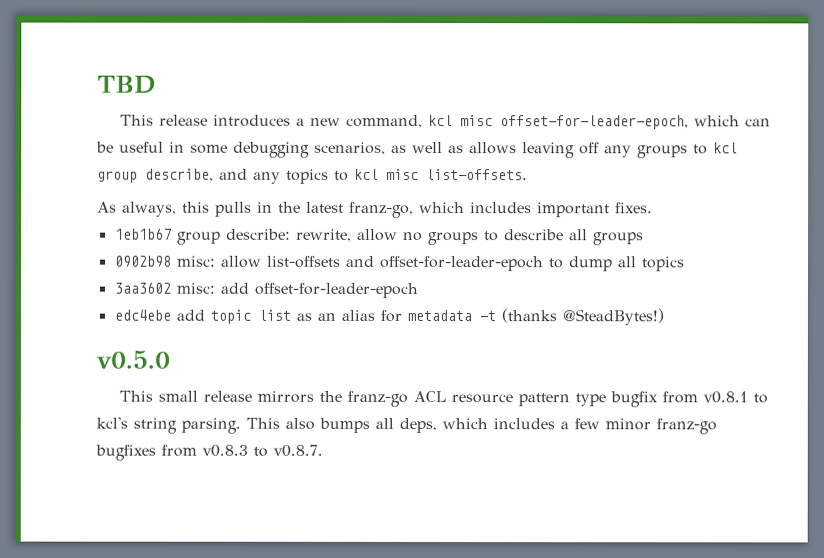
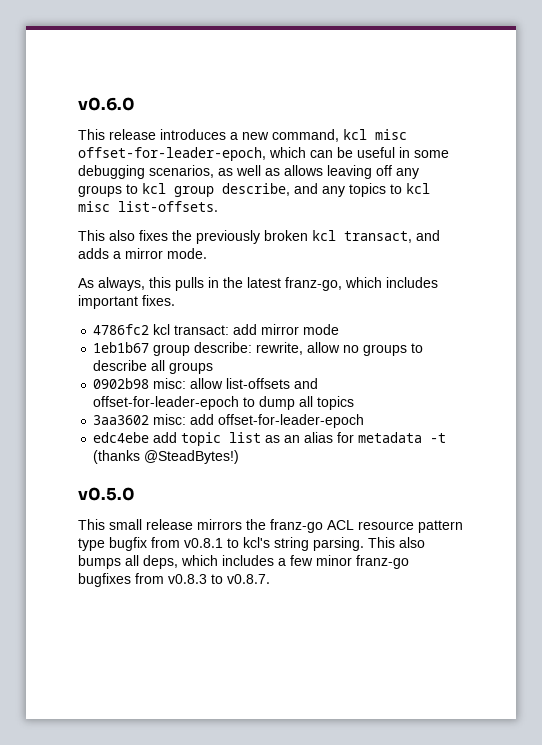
- TBD
+ v0.6.0
+ This also fixes the previously broken kcl transact, and adds a mirror mode.
+ 4786fc2 kcl transact: add mirror mode

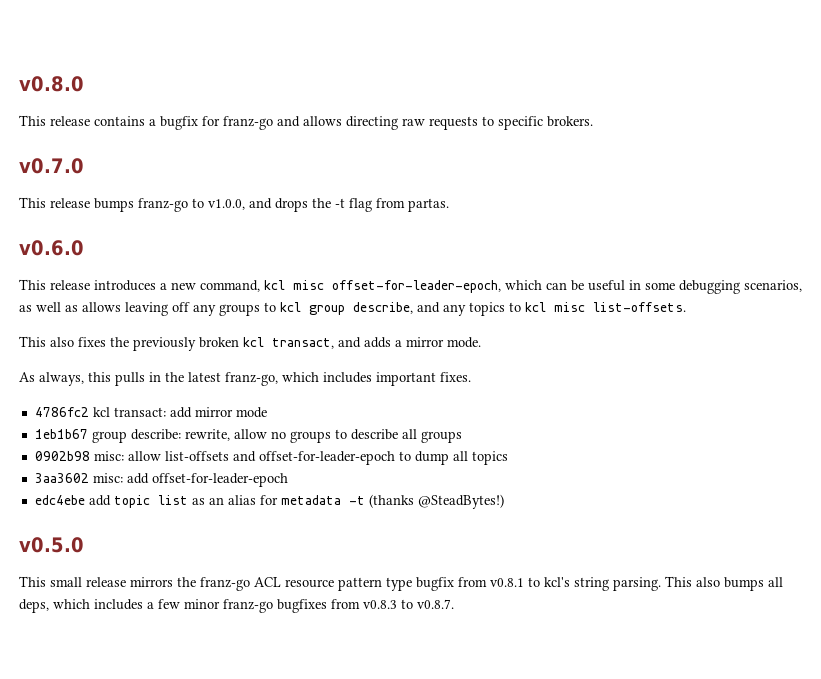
+ v0.8.0
+ This release contains a bugfix for franz-go and allows directing raw requests to specific brokers.
+ v0.7.0
+ This release bumps franz-go to v1.0.0, and drops the -t flag from partas.

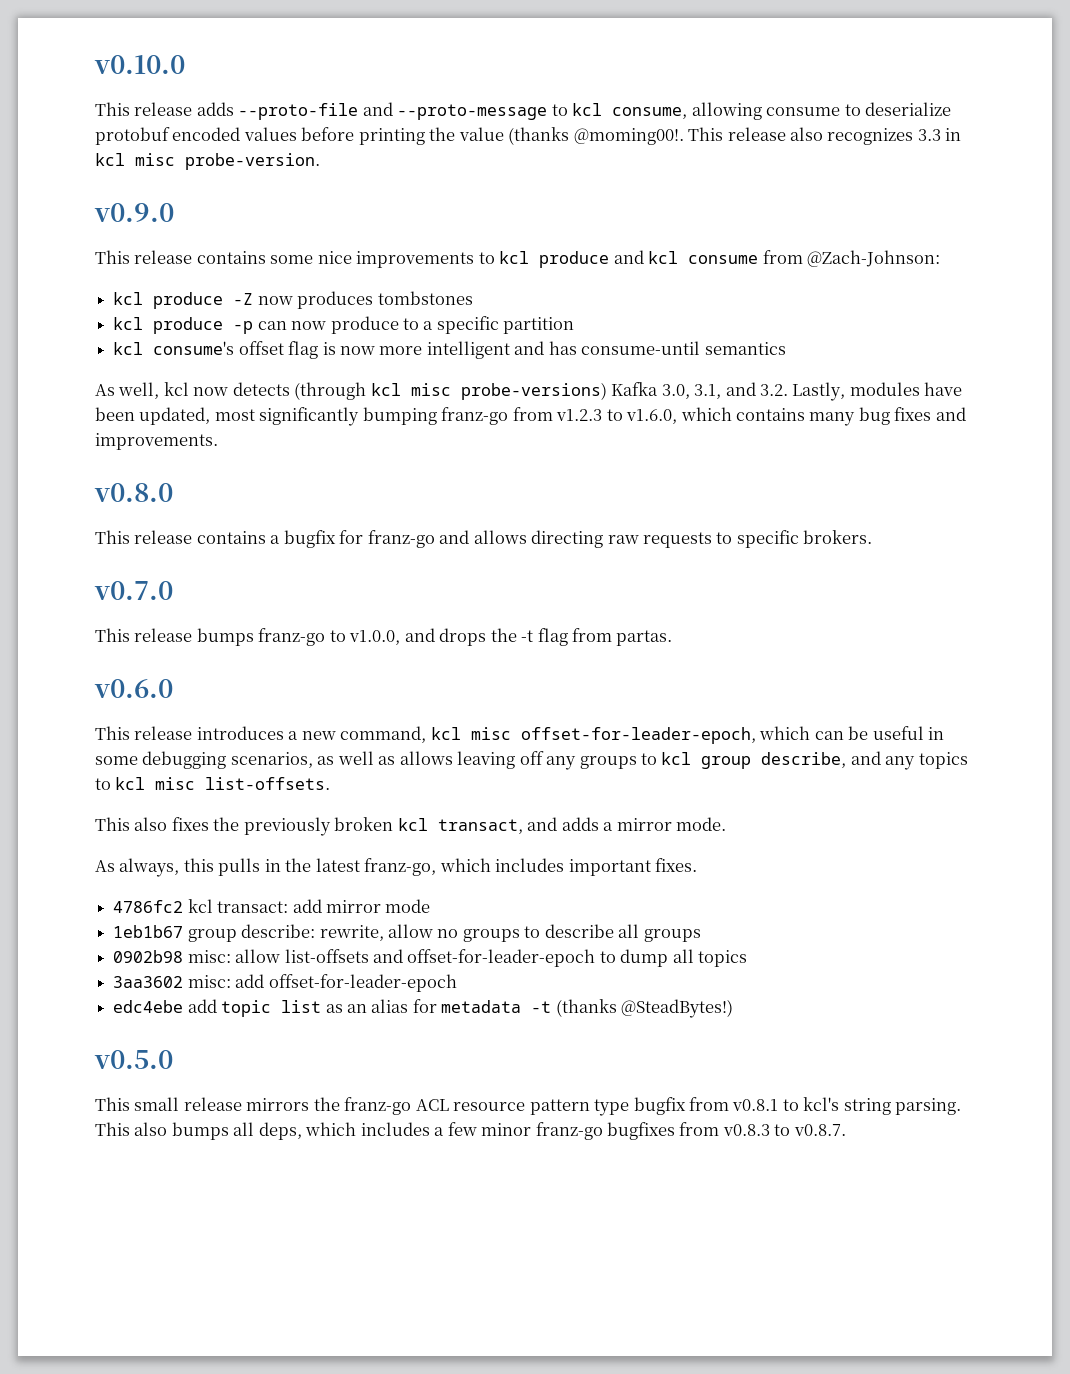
+ v0.10.0
+ This release adds --proto-file and --proto-message to kcl consume, allowing consume to deserialize protobuf encoded values before printing the value (thanks @moming00!. This release also recognizes 3.3 in kcl misc probe-version.
+ v0.9.0
+ This release contains some nice improvements to kcl produce and kcl consume from @Zach-Johnson:
+ kcl produce -Z now produces tombstones
+ kcl produce -p can now produce to a specific partition
+ kcl consume's offset flag is now more intelligent and has consume-until semantics
+ As well, kcl now detects (through kcl misc probe-versions) Kafka 3.0, 3.1, and 3.2. Lastly, modules have been updated, most significantly bumping franz-go from v1.2.3 to v1.6.0, which contains many bug fixes and improvements.

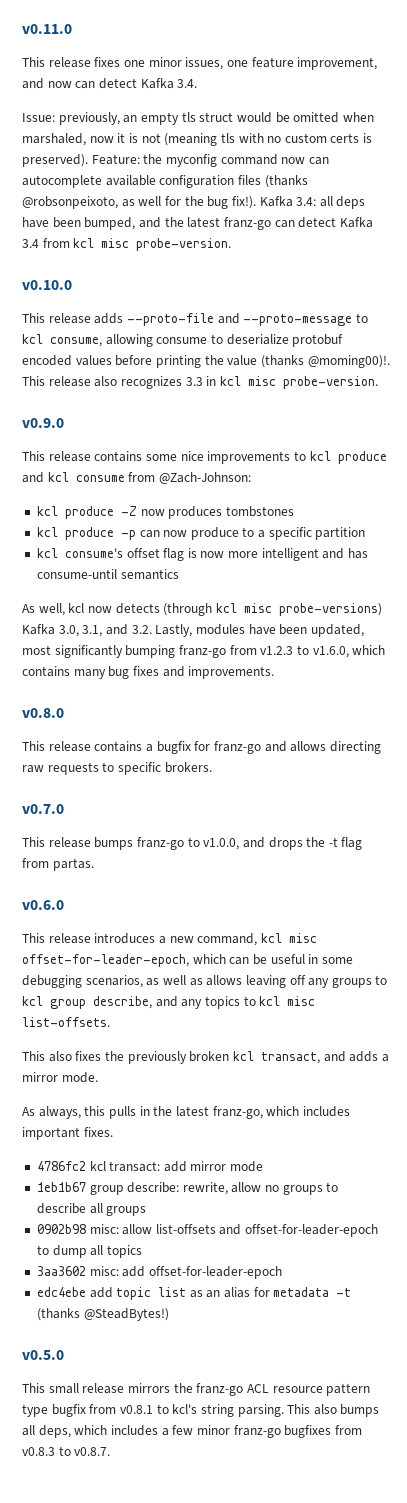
+ v0.11.0
+ This release fixes one minor issues, one feature improvement, and now can detect Kafka 3.4.
+ Issue: previously, an empty tls struct would be omitted when marshaled, now it is not (meaning tls with no custom certs is preserved). Feature: the myconfig command now can autocomplete available configuration files (thanks @robsonpeixoto, as well for the bug fix!). Kafka 3.4: all deps have been bumped, and the latest franz-go can detect Kafka 3.4 from kcl misc probe-version.
- This release adds --proto-file and --proto-message to kcl consume, allowing consume to deserialize protobuf encoded values before printing the value (thanks @moming00!.
+ This release adds --proto-file and --proto-message to kcl consume, allowing consume to deserialize protobuf encoded values before printing the value (thanks @moming00)!.

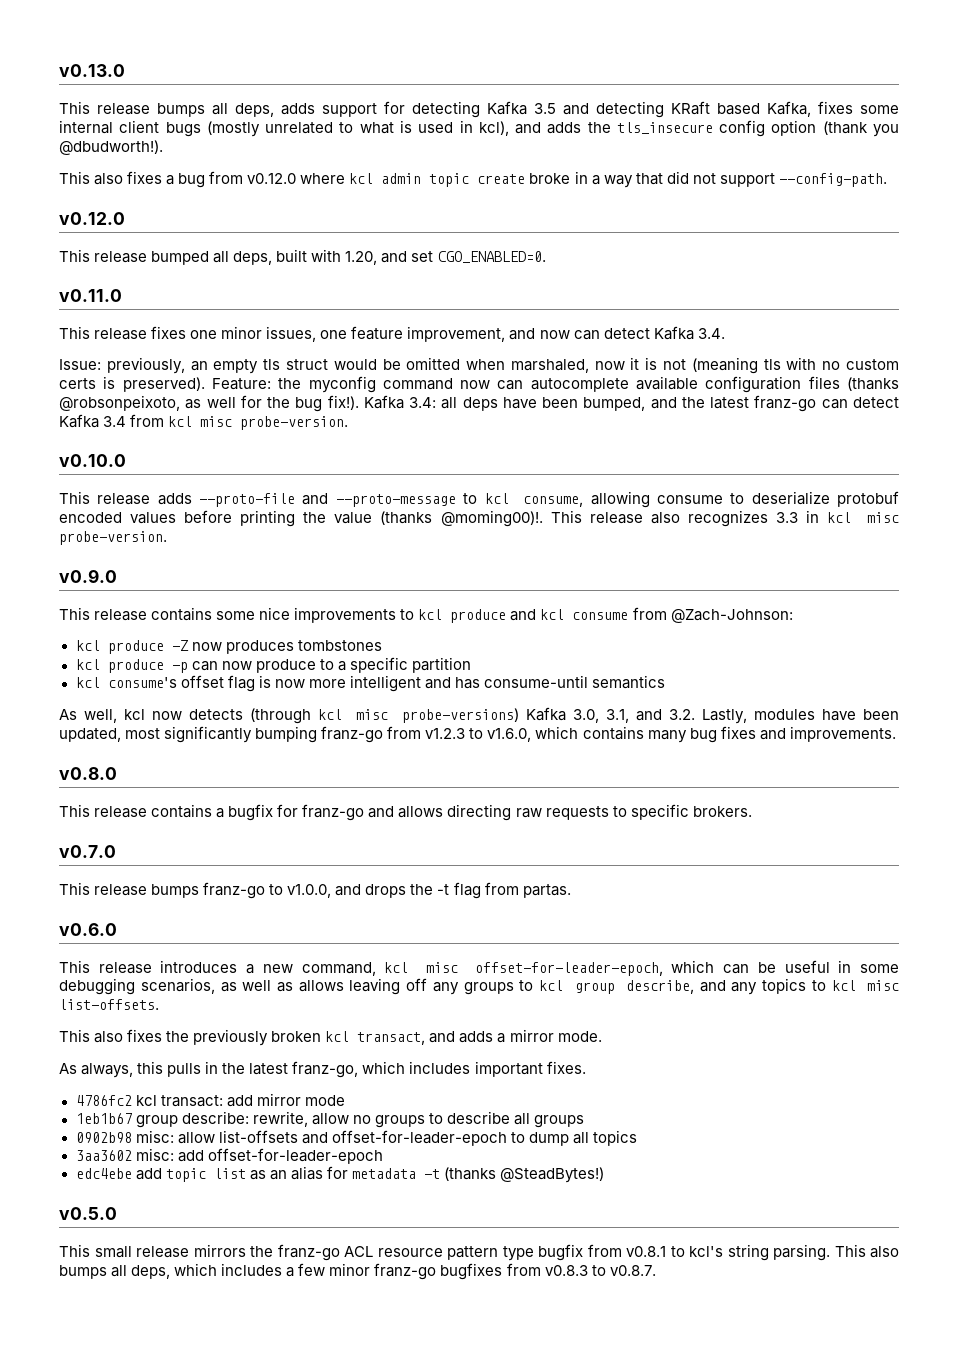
+ v0.13.0
+ This release bumps all deps, adds support for detecting Kafka 3.5 and detecting KRaft based Kafka, fixes some internal client bugs (mostly unrelated to what is used in kcl), and adds the tls_insecure config option (thank you @dbudworth!).
+ This also fixes a bug from v0.12.0 where kcl admin topic create broke in a way that did not support --config-path.
+ v0.12.0
+ This release bumped all deps, built with 1.20, and set CGO_ENABLED=0.

